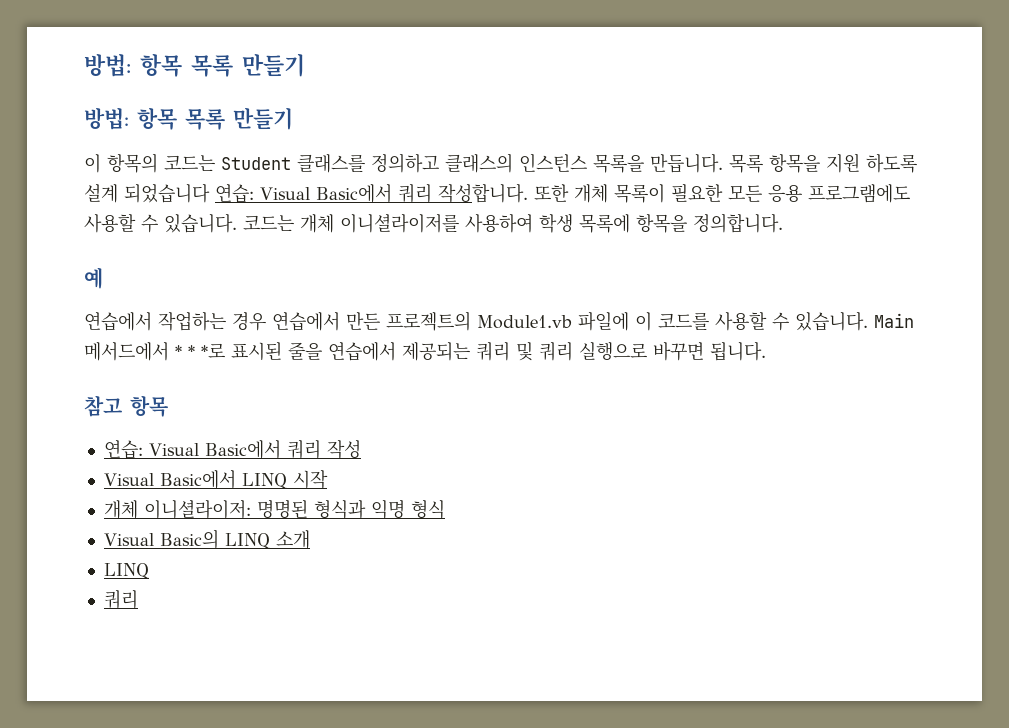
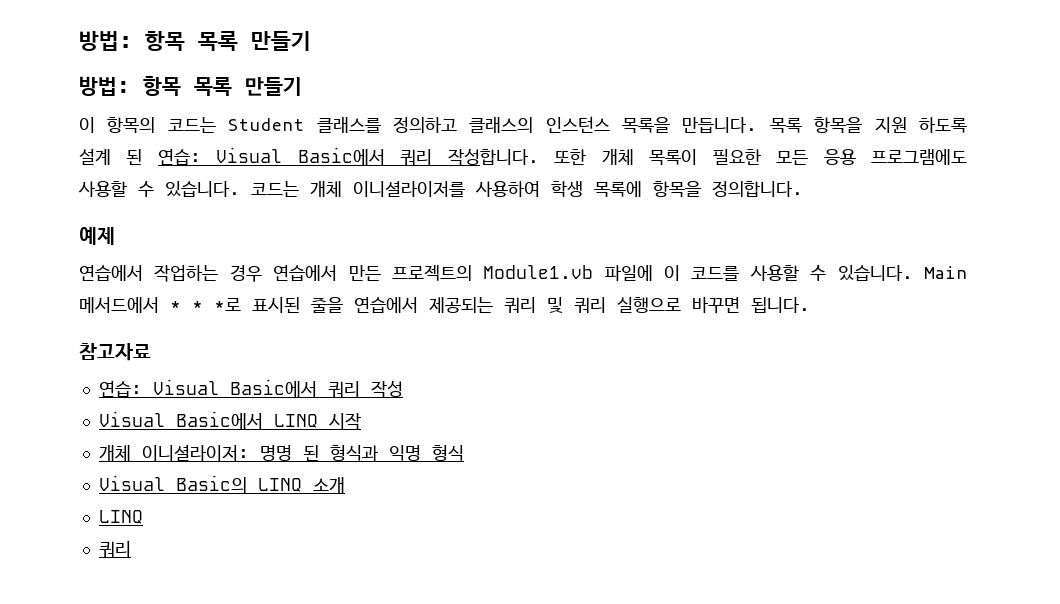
- 목록 항목을 지원 하도록 설계 되었습니다 연습: Visual Basic에서 쿼리 작성합니다.
+ 목록 항목을 지원 하도록 설계 된 연습: Visual Basic에서 쿼리 작성합니다.
- 예
+ 예제
- 참고 항목
+ 참고자료
- 개체 이니셜라이저: 명명된 형식과 익명 형식
+ 개체 이니셜라이저: 명명 된 형식과 익명 형식

